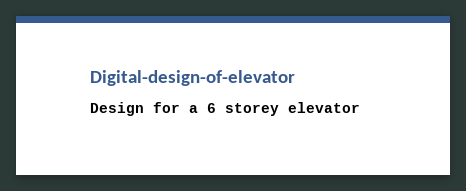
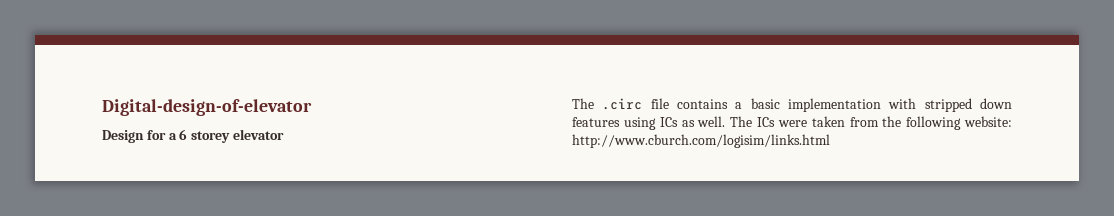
+ The .circ file contains a basic implementation with stripped down features using ICs as well. The ICs were taken from the following website: http://www.cburch.com/logisim/links.html

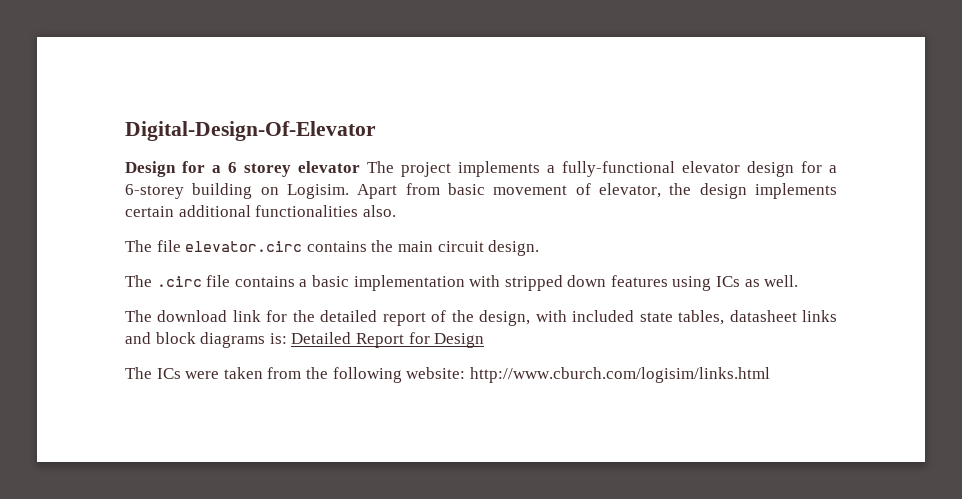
- Digital-design-of-elevator
+ Digital-Design-Of-Elevator
- Design for a 6 storey elevator
+ Design for a 6 storey elevator The project implements a fully-functional elevator design for a 6-storey building on Logisim. Apart from basic movement of elevator, the design implements certain additional functionalities also.
+ The file elevator.circ contains the main circuit design.
- The .circ file contains a basic implementation with stripped down features using ICs as well. The ICs were taken from the following website: http://www.cburch.com/logisim/links.html
+ The .circ file contains a basic implementation with stripped down features using ICs as well.
+ The download link for the detailed report of the design, with included state tables, datasheet links and block diagrams is: Detailed Report for Design
+ The ICs were taken from the following website: http://www.cburch.com/logisim/links.html

